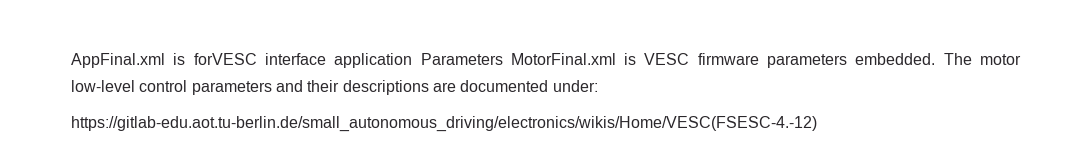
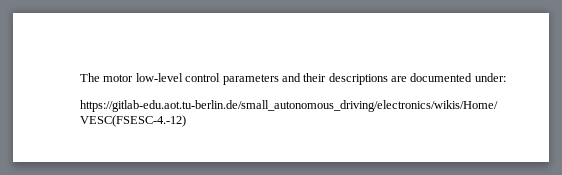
- AppFinal.xml is forVESC interface application Parameters MotorFinal.xml is VESC firmware parameters embedded.

